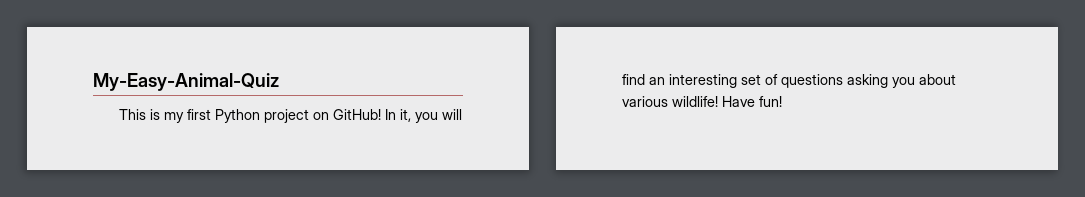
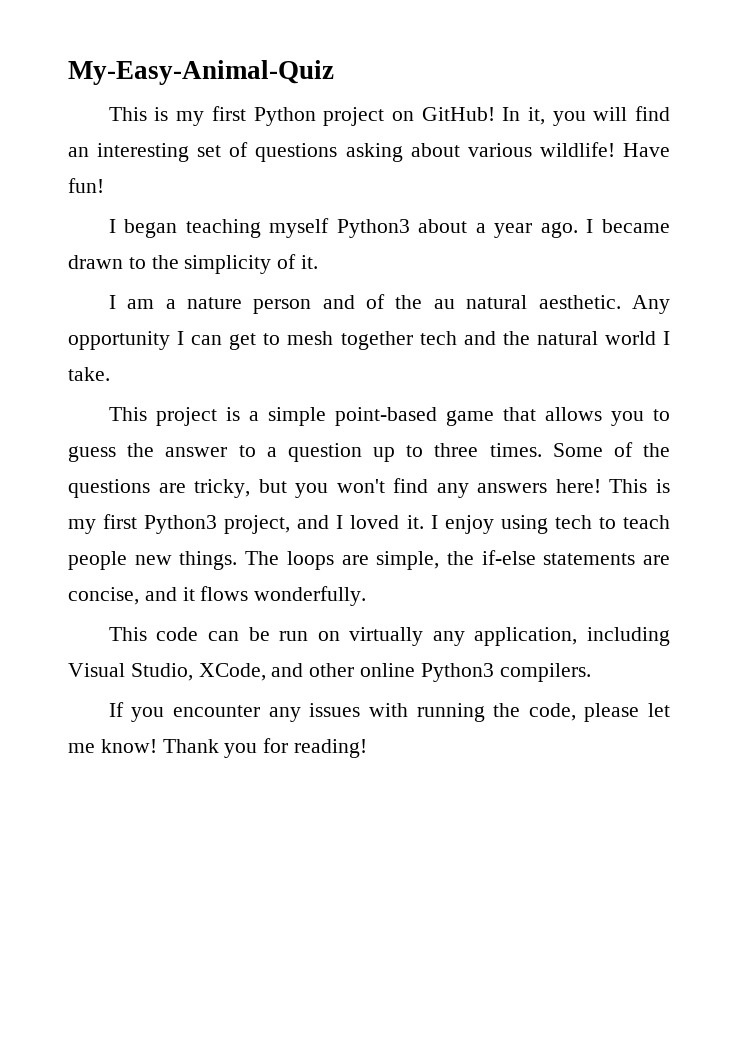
- In it, you will find an interesting set of questions asking you about various wildlife!
+ In it, you will find an interesting set of questions asking about various wildlife!
+ I began teaching myself Python3 about a year ago. I became drawn to the simplicity of it.
+ I am a nature person and of the au natural aesthetic. Any opportunity I can get to mesh together tech and the natural world I take.
+ This project is a simple point-based game that allows you to guess the answer to a question up to three times. Some of the questions are tricky, but you won't find any answers here! This is my first Python3 project, and I loved it. I enjoy using tech to teach people new things. The loops are simple, the if-else statements are concise, and it flows wonderfully.
+ This code can be run on virtually any application, including Visual Studio, XCode, and other online Python3 compilers.
+ If you encounter any issues with running the code, please let me know! Thank you for reading!

